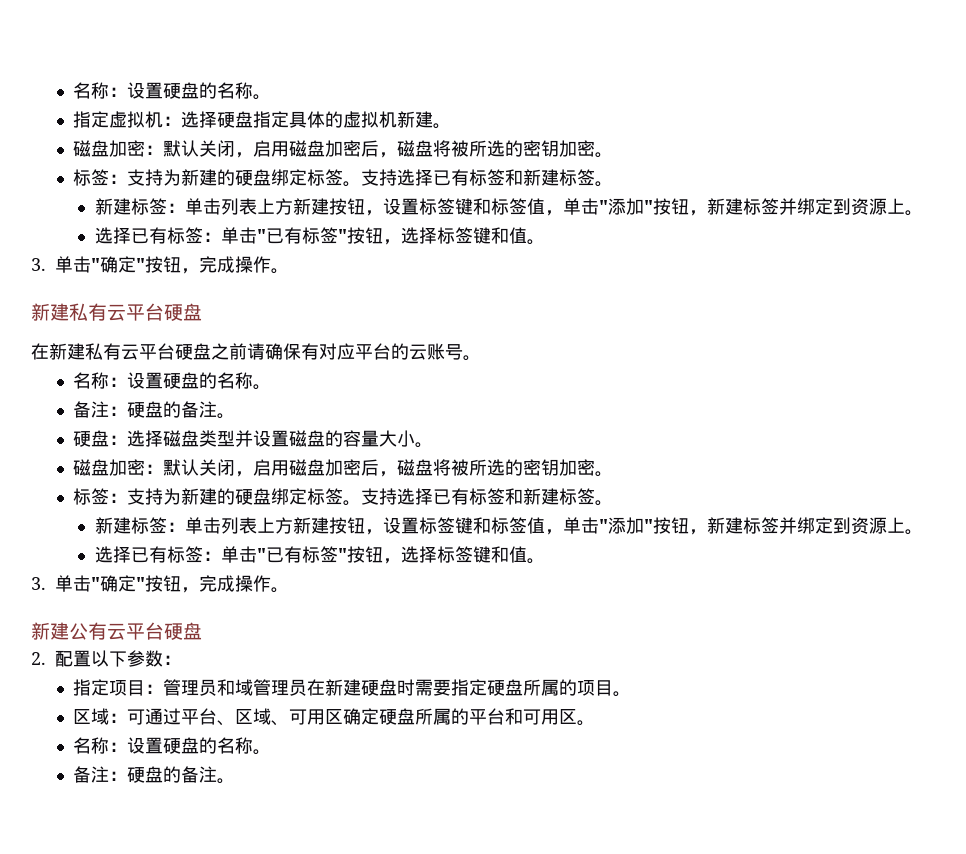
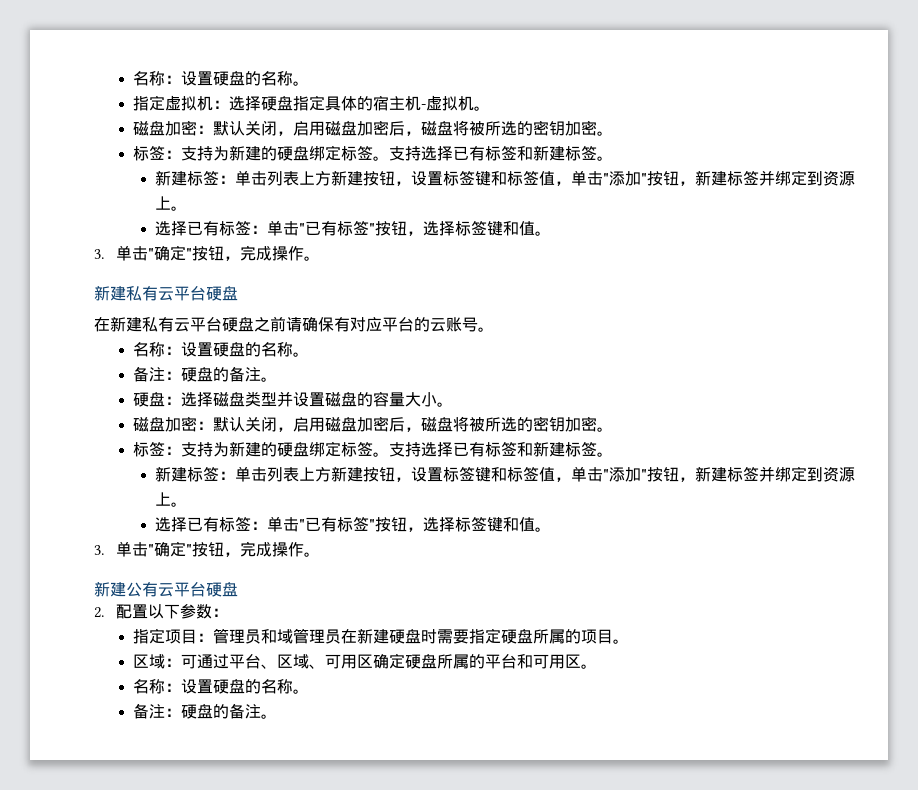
- 指定虚拟机：选择硬盘指定具体的虚拟机新建。
+ 指定虚拟机：选择硬盘指定具体的宿主机-虚拟机。

